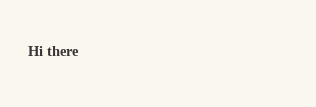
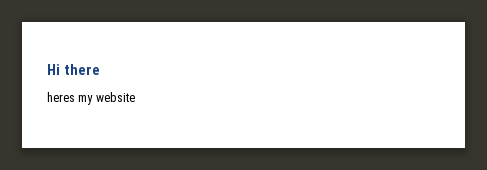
+ heres my website

